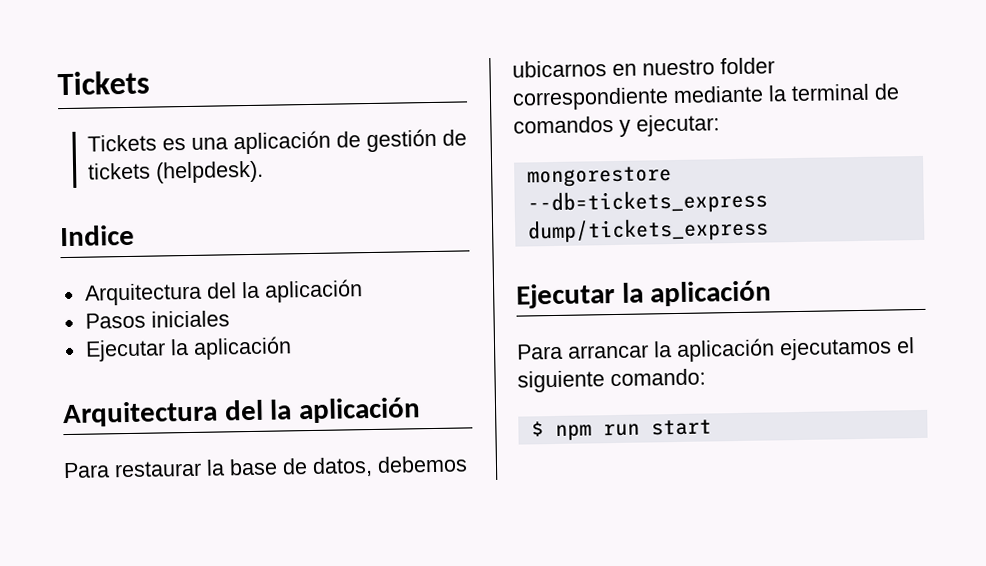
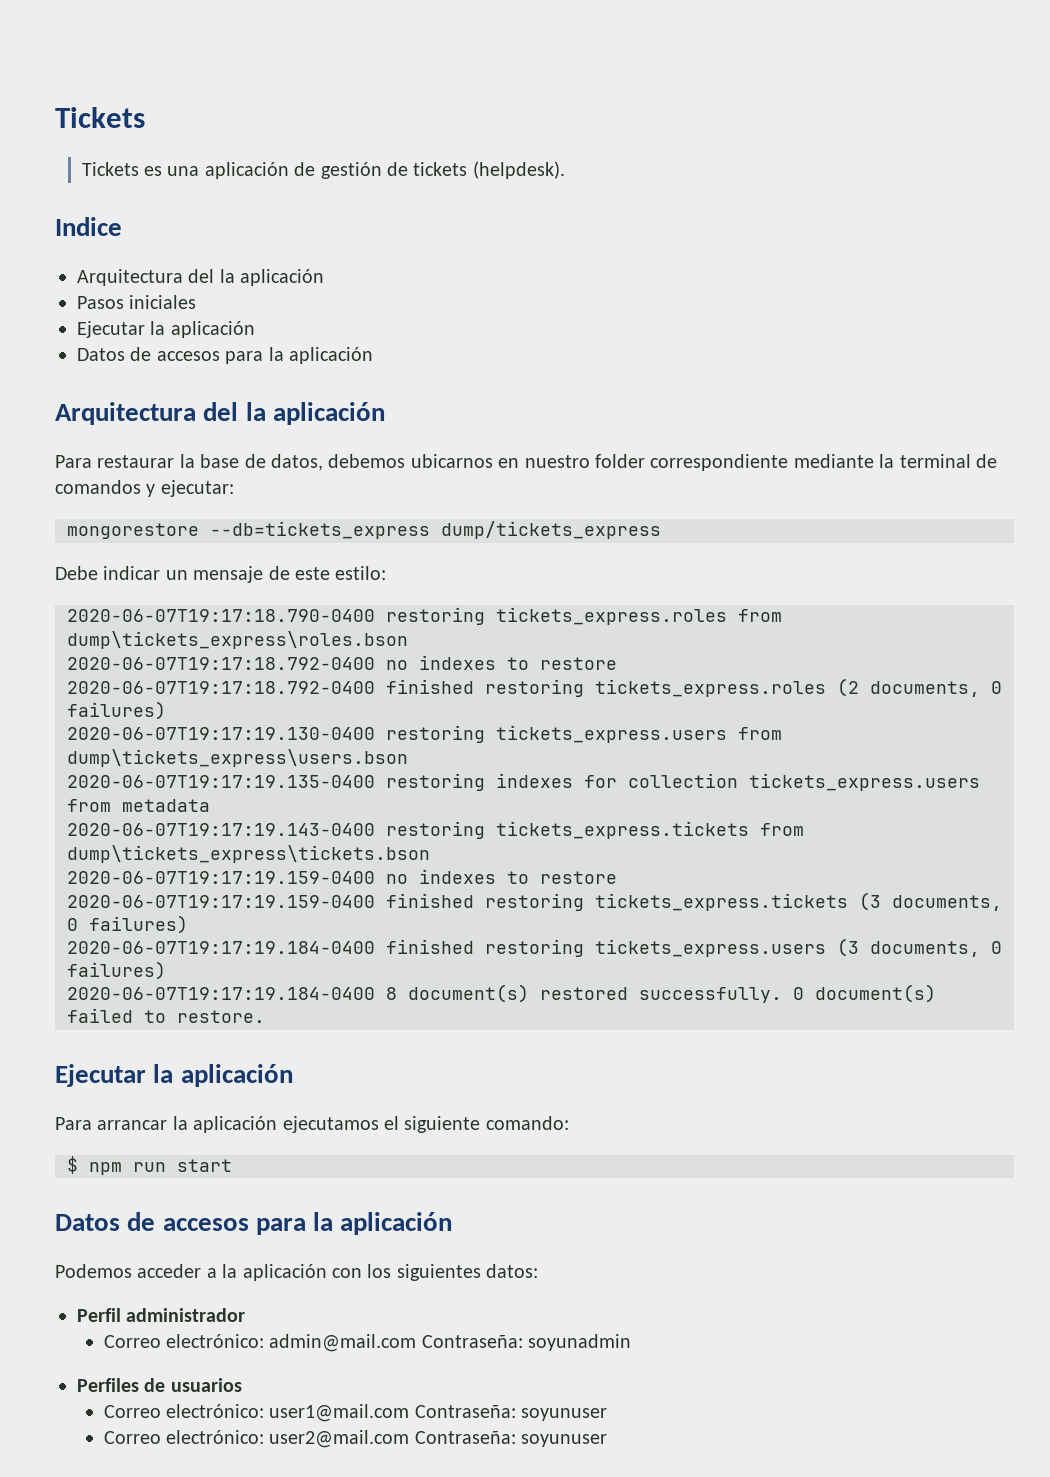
  Pasos iniciales
  Ejecutar la aplicación
+ Datos de accesos para la aplicación
+ Debe indicar un mensaje de este estilo:
+ 2020-06-07T19:17:18.790-0400 restoring tickets_express.roles from dump\tickets_express\roles.bson
+ 2020-06-07T19:17:18.792-0400 no indexes to restore
+ 2020-06-07T19:17:18.792-0400 finished restoring tickets_express.roles (2 documents, 0 failures)
+ 2020-06-07T19:17:19.130-0400 restoring tickets_express.users from dump\tickets_express\users.bson
+ 2020-06-07T19:17:19.135-0400 restoring indexes for collection tickets_express.users from metadata
+ 2020-06-07T19:17:19.143-0400 restoring tickets_express.tickets from dump\tickets_express\tickets.bson
+ 2020-06-07T19:17:19.159-0400 no indexes to restore
+ 2020-06-07T19:17:19.159-0400 finished restoring tickets_express.tickets (3 documents, 0 failures)
+ 2020-06-07T19:17:19.184-0400 finished restoring tickets_express.users (3 documents, 0 failures)
+ 2020-06-07T19:17:19.184-0400 8 document(s) restored successfully. 0 document(s) failed to restore.
  $ npm run start
+ Datos de accesos para la aplicación
+ Podemos acceder a la aplicación con los siguientes datos:
+ Perfil administrador
+ Correo electrónico: admin@mail.com Contraseña: soyunadmin
+ Perfiles de usuarios
+ Correo electrónico: user1@mail.com Contraseña: soyunuser
+ Correo electrónico: user2@mail.com Contraseña: soyunuser

